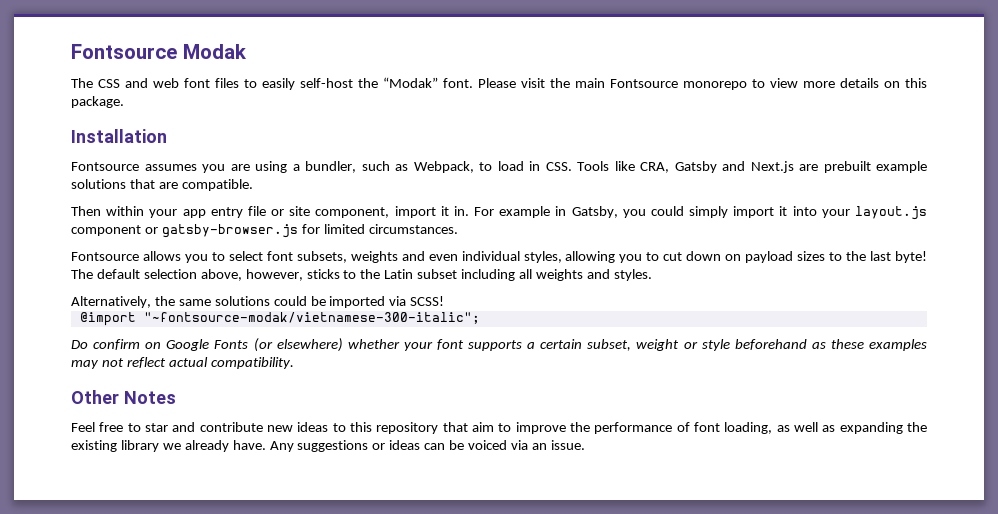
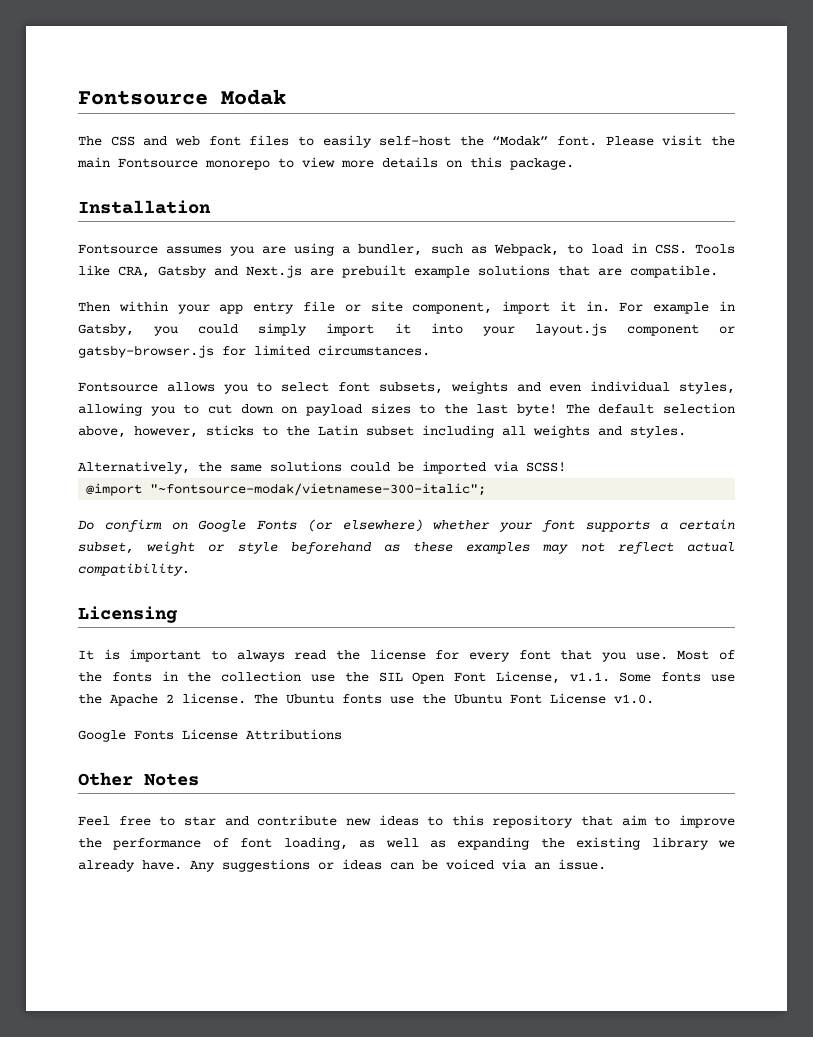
+ Licensing
+ It is important to always read the license for every font that you use. Most of the fonts in the collection use the SIL Open Font License, v1.1. Some fonts use the Apache 2 license. The Ubuntu fonts use the Ubuntu Font License v1.0.
+ Google Fonts License Attributions

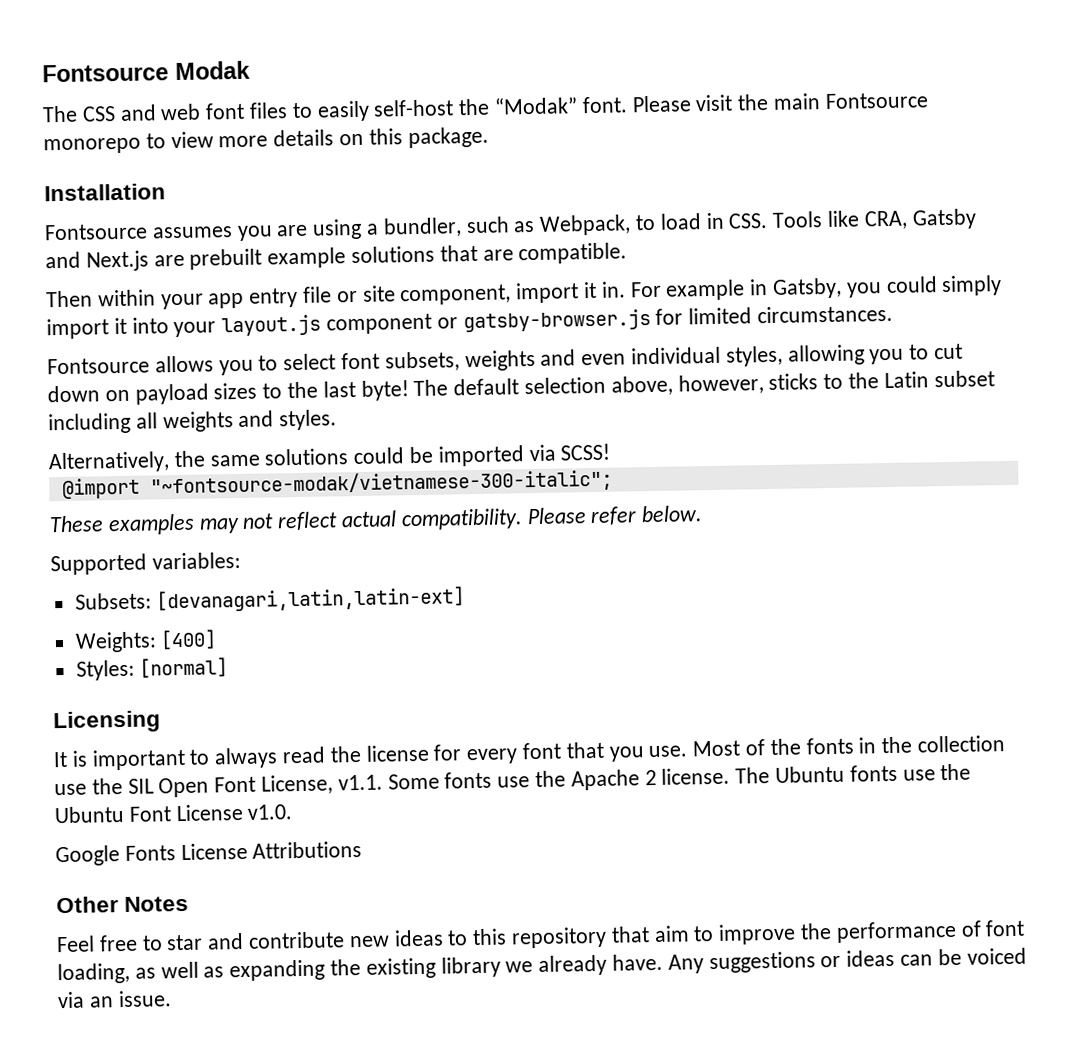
- Do confirm on Google Fonts (or elsewhere) whether your font supports a certain subset, weight or style beforehand as these examples may not reflect actual compatibility.
+ These examples may not reflect actual compatibility. Please refer below.
+ Supported variables:
+ Subsets: [devanagari,latin,latin-ext]
+ Weights: [400]
+ Styles: [normal]

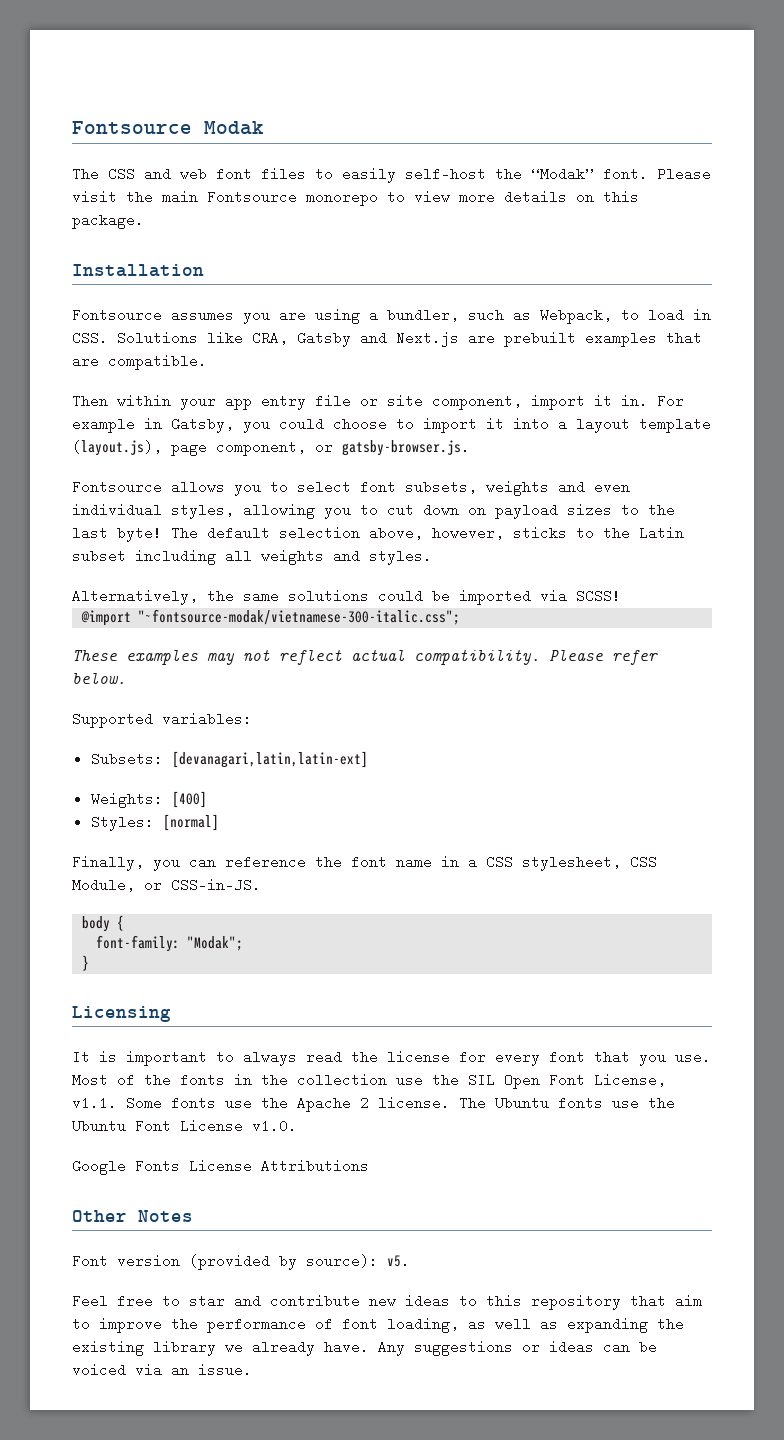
- Fontsource assumes you are using a bundler, such as Webpack, to load in CSS. Tools like CRA, Gatsby and Next.js are prebuilt example solutions that are compatible.
+ Fontsource assumes you are using a bundler, such as Webpack, to load in CSS. Solutions like CRA, Gatsby and Next.js are prebuilt examples that are compatible.
- For example in Gatsby, you could simply import it into your layout.js component or gatsby-browser.js for limited circumstances.
+ For example in Gatsby, you could choose to import it into a layout template (layout.js), page component, or gatsby-browser.js.
- @import "~fontsource-modak/vietnamese-300-italic";
+ @import "~fontsource-modak/vietnamese-300-italic.css";
+ Finally, you can reference the font name in a CSS stylesheet, CSS Module, or CSS-in-JS.
+ body {
+ font-family: "Modak";
+ }
+ Font version (provided by source): v5.

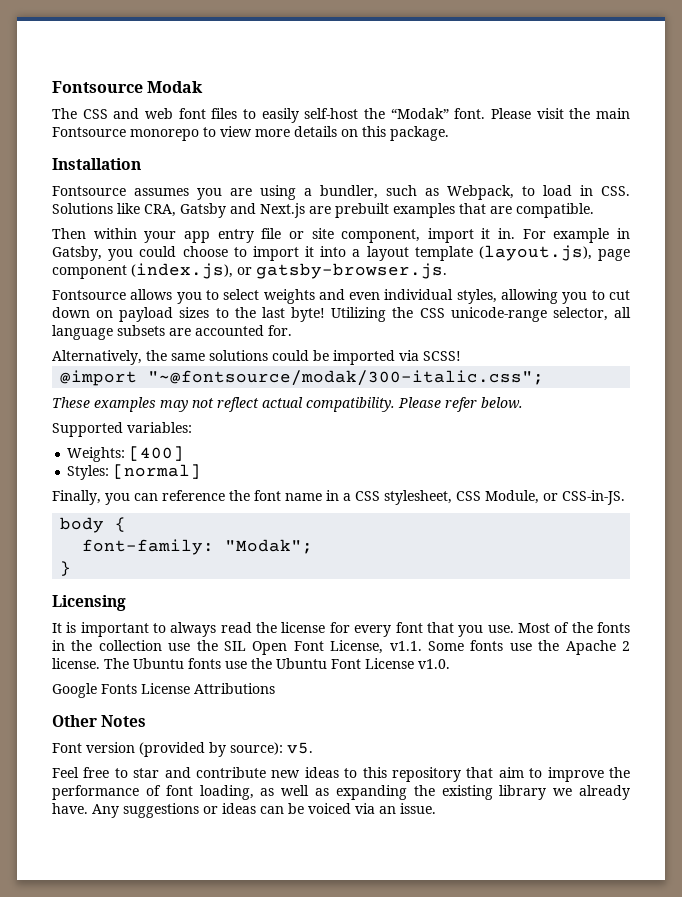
- For example in Gatsby, you could choose to import it into a layout template (layout.js), page component, or gatsby-browser.js.
+ For example in Gatsby, you could choose to import it into a layout template (layout.js), page component (index.js), or gatsby-browser.js.
- Fontsource allows you to select font subsets, weights and even individual styles, allowing you to cut down on payload sizes to the last byte!
+ Fontsource allows you to select weights and even individual styles, allowing you to cut down on payload sizes to the last byte!
- The default selection above, however, sticks to the Latin subset including all weights and styles.
+ Utilizing the CSS unicode-range selector, all language subsets are accounted for.
- @import "~fontsource-modak/vietnamese-300-italic.css";
+ @import "~@fontsource/modak/300-italic.css";
- Subsets: [devanagari,latin,latin-ext]

